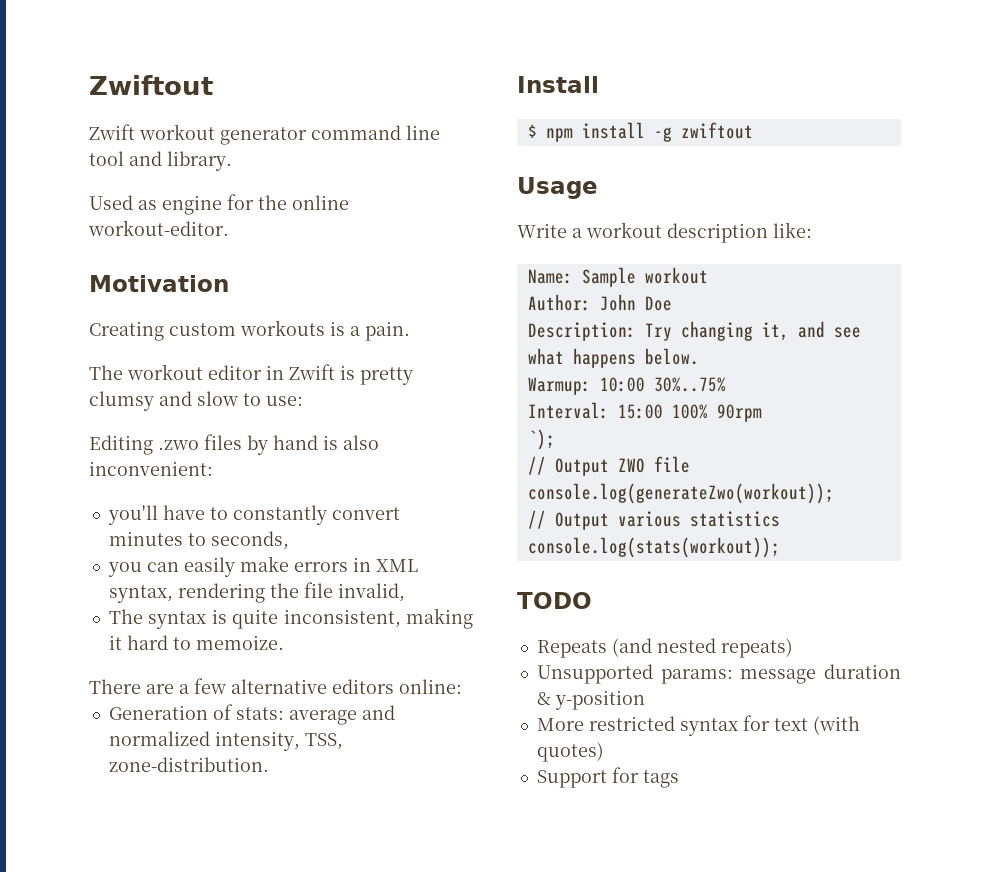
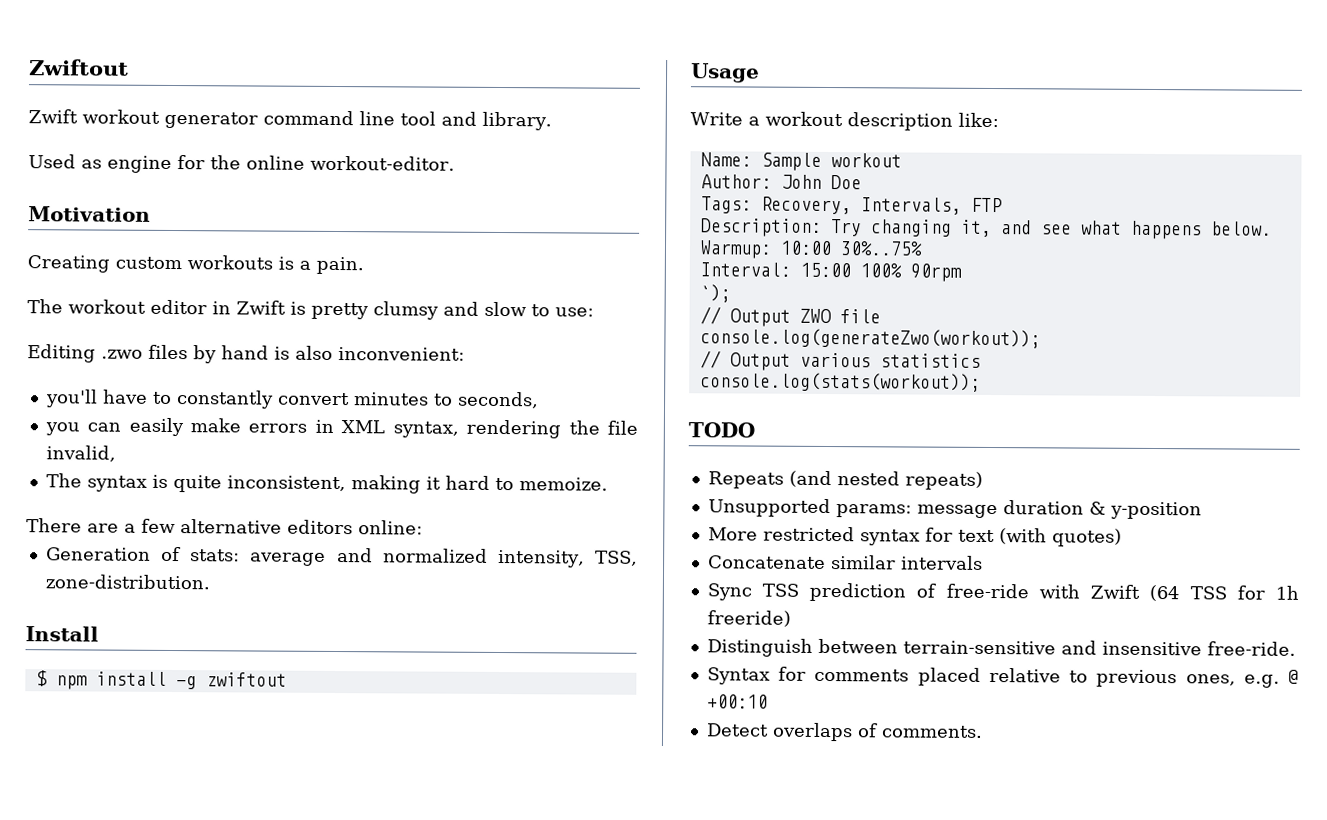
+ Tags: Recovery, Intervals, FTP
- Support for tags
+ Concatenate similar intervals
+ Sync TSS prediction of free-ride with Zwift (64 TSS for 1h freeride)
+ Distinguish between terrain-sensitive and insensitive free-ride.
+ Syntax for comments placed relative to previous ones, e.g. @ +00:10
+ Detect overlaps of comments.

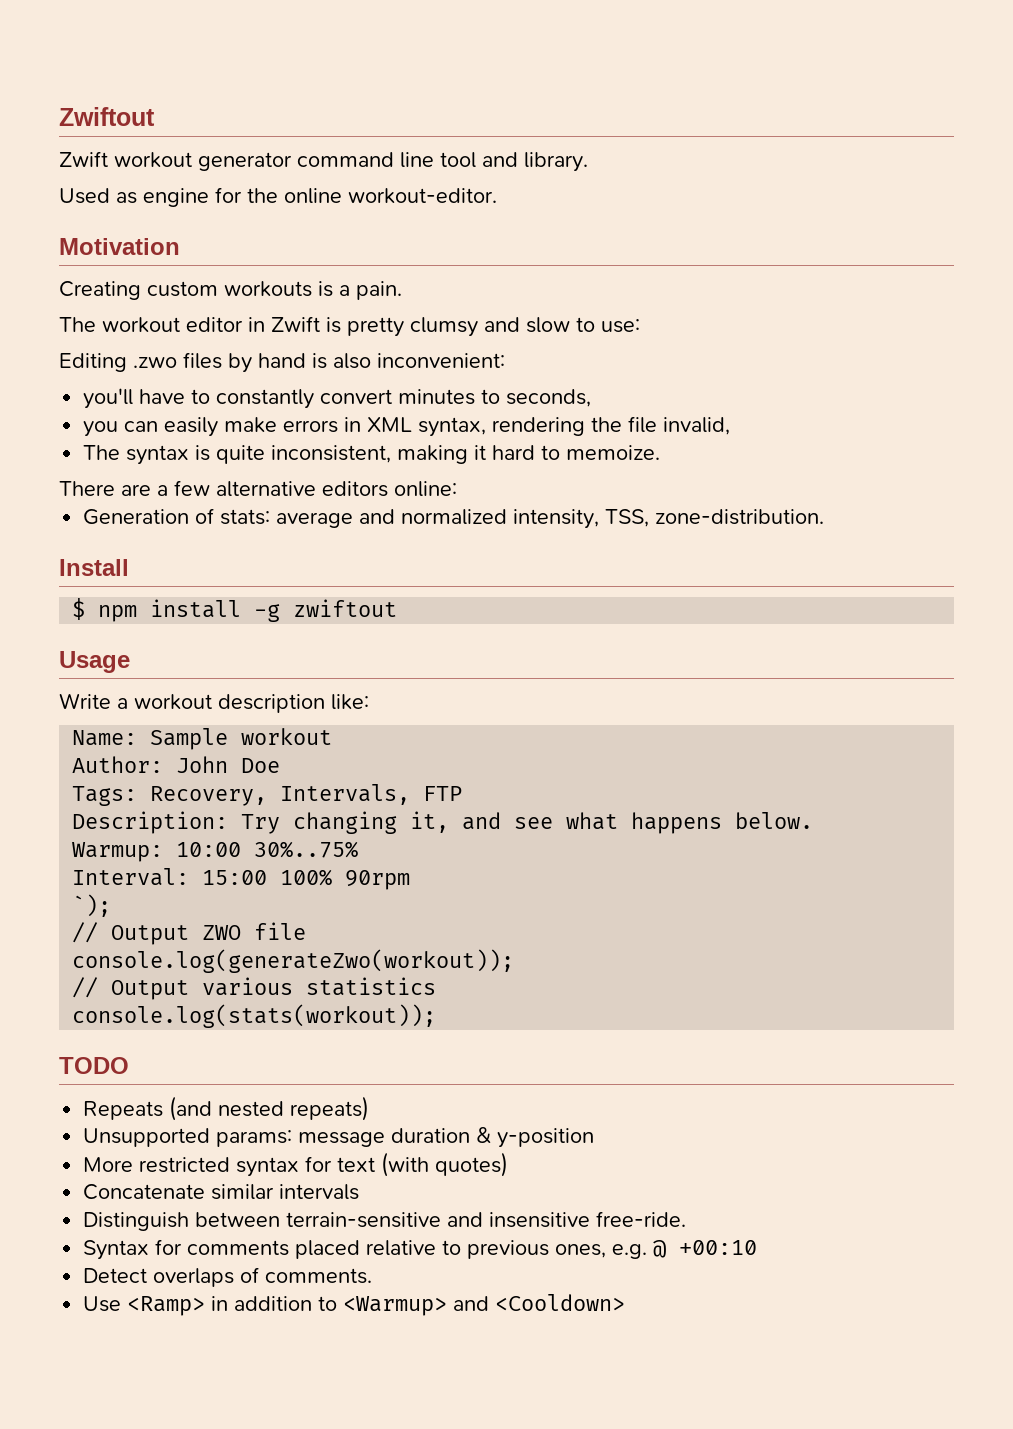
- Sync TSS prediction of free-ride with Zwift (64 TSS for 1h freeride)
+ Use <Ramp> in addition to <Warmup> and <Cooldown>

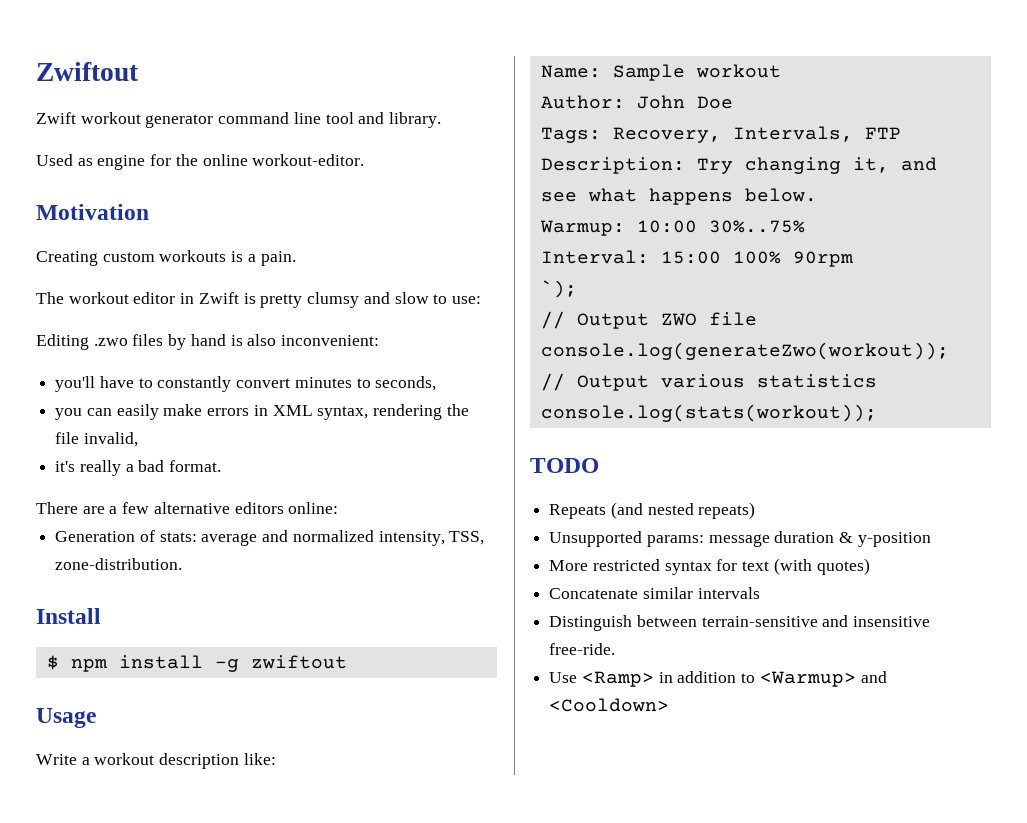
- The syntax is quite inconsistent, making it hard to memoize.
+ it's really a bad format.
- Syntax for comments placed relative to previous ones, e.g. @ +00:10
- Detect overlaps of comments.

